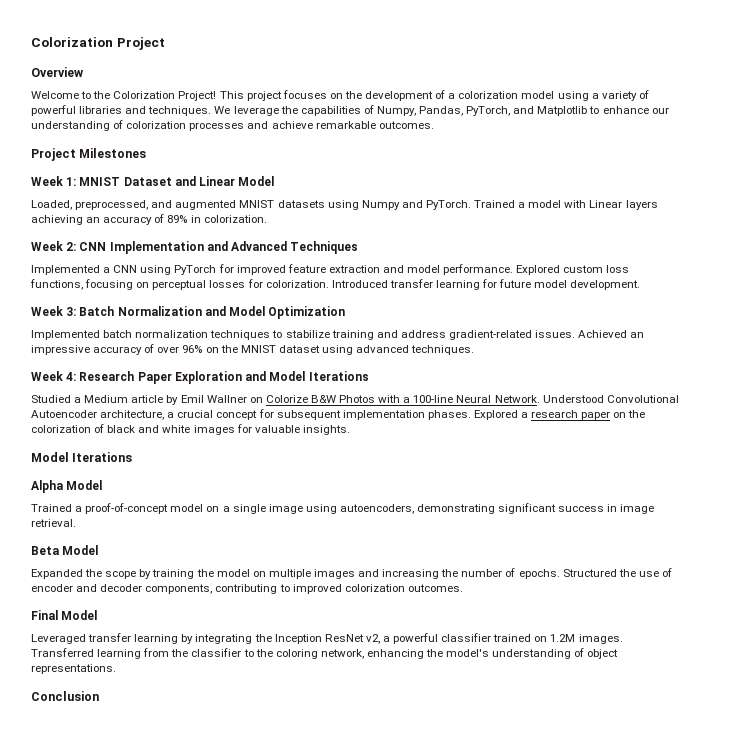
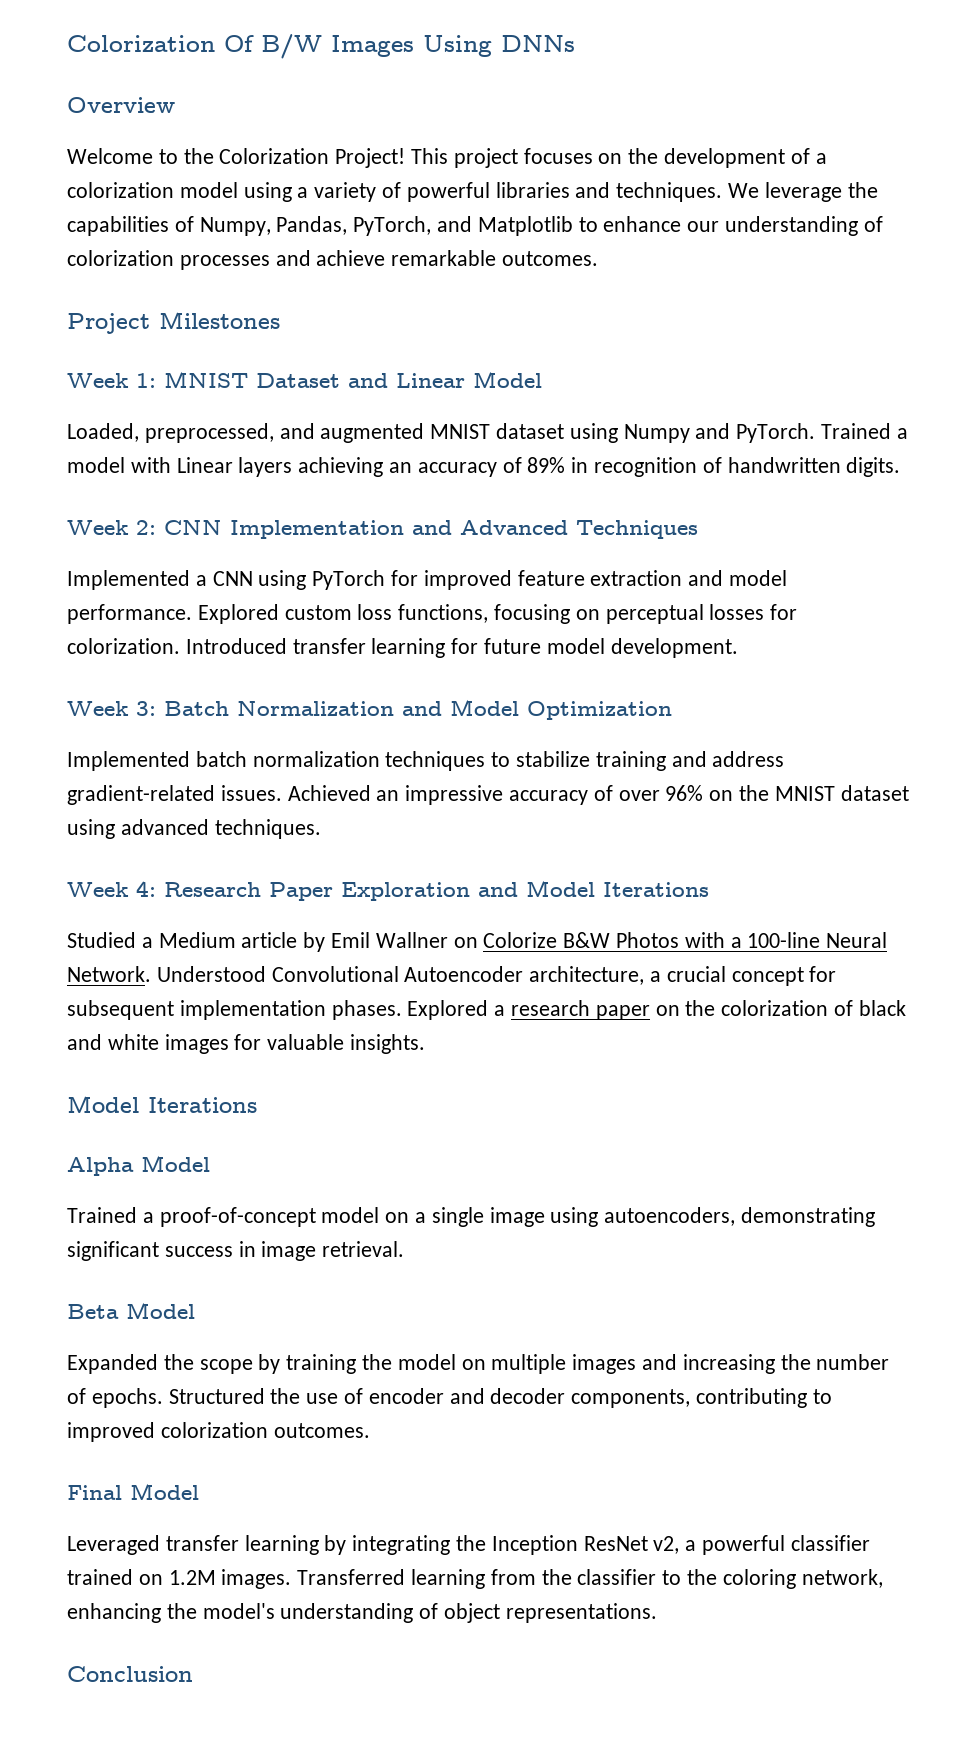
- Colorization Project
+ Colorization Of B/W Images Using DNNs
- Loaded, preprocessed, and augmented MNIST datasets using Numpy and PyTorch.
+ Loaded, preprocessed, and augmented MNIST dataset using Numpy and PyTorch.
- Trained a model with Linear layers achieving an accuracy of 89% in colorization.
+ Trained a model with Linear layers achieving an accuracy of 89% in recognition of handwritten digits.

